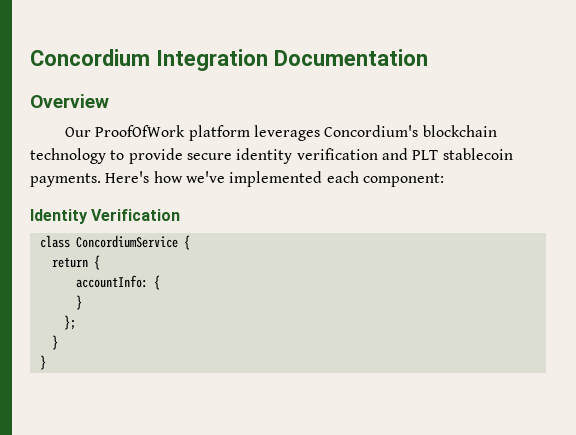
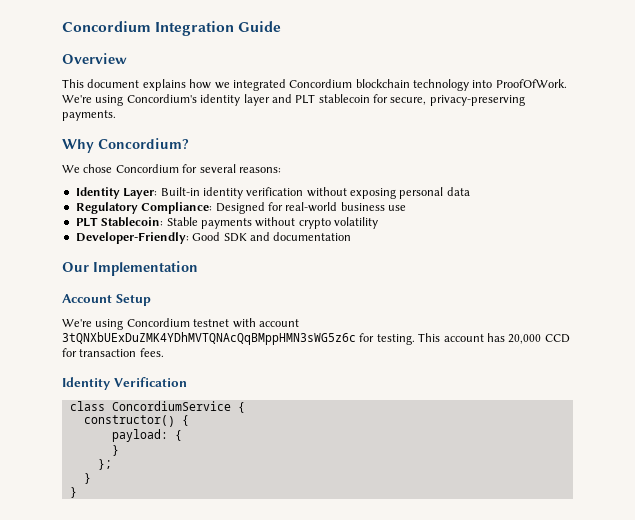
- Concordium Integration Documentation
+ Concordium Integration Guide
- Our ProofOfWork platform leverages Concordium's blockchain technology to provide secure identity verification and PLT stablecoin payments. Here's how we've implemented each component:
+ This document explains how we integrated Concordium blockchain technology into ProofOfWork. We're using Concordium's identity layer and PLT stablecoin for secure, privacy-preserving payments.
+ Why Concordium?
+ We chose Concordium for several reasons:
+ Identity Layer: Built-in identity verification without exposing personal data
+ Regulatory Compliance: Designed for real-world business use
+ PLT Stablecoin: Stable payments without crypto volatility
+ Developer-Friendly: Good SDK and documentation
+ Our Implementation
+ Account Setup
+ We're using Concordium testnet with account 3tQNXbUExDuZMK4YDhMVTQNAcQqBMppHMN3sWG5z6c for testing. This account has 20,000 CCD for transaction fees.
- return {
- accountInfo: {
+ constructor() {
+ payload: {

